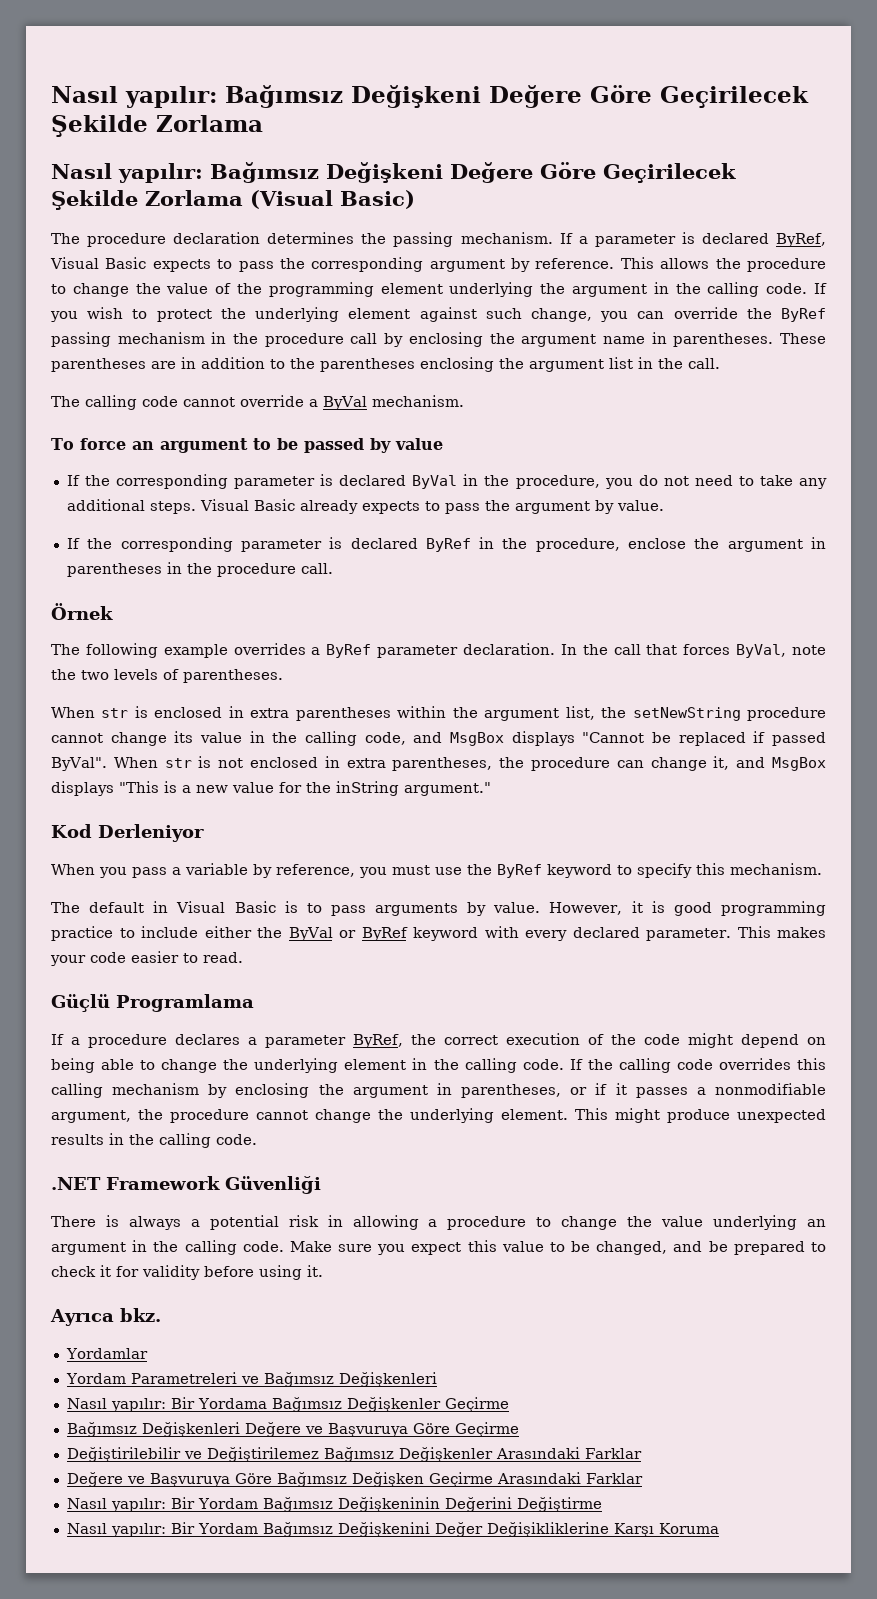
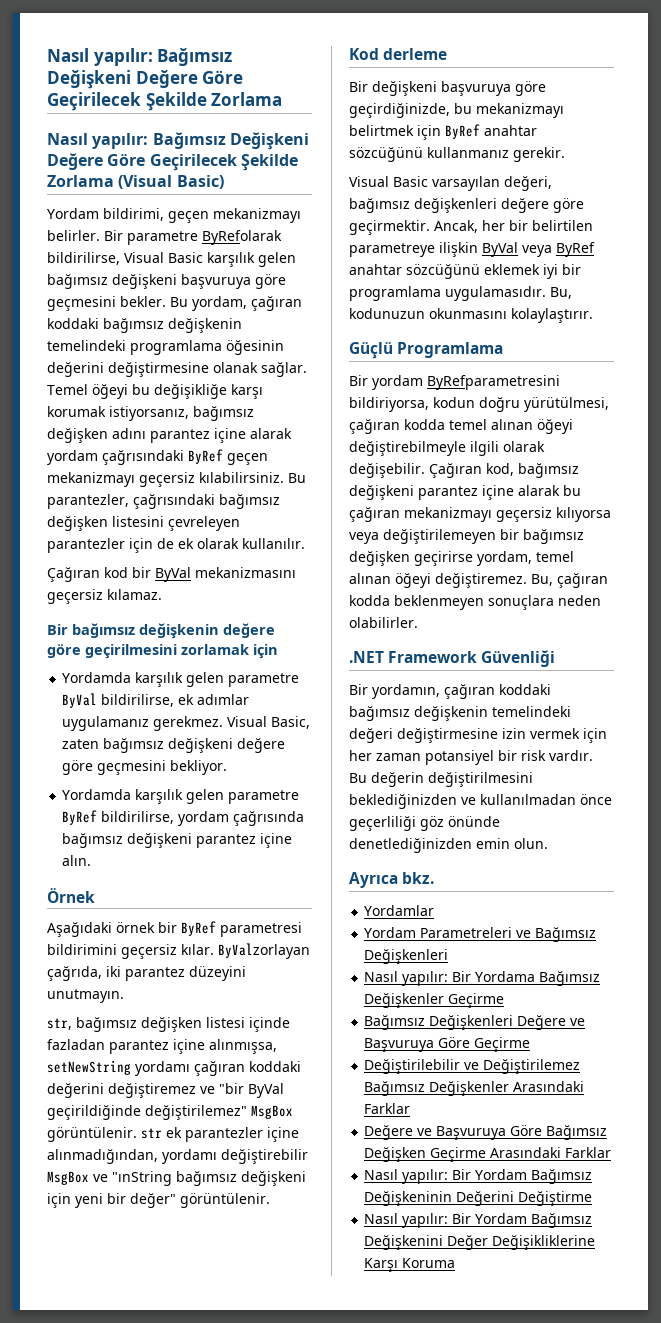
- The procedure declaration determines the passing mechanism. If a parameter is declared ByRef, Visual Basic expects to pass the corresponding argument by reference. This allows the procedure to change the value of the programming element underlying the argument in the calling code. If you wish to protect the underlying element against such change, you can override the ByRef passing mechanism in the procedure call by enclosing the argument name in parentheses. These parentheses are in addition to the parentheses enclosing the argument list in the call.
- The calling code cannot override a ByVal mechanism.
- To force an argument to be passed by value
- If the corresponding parameter is declared ByVal in the procedure, you do not need to take any additional steps. Visual Basic already expects to pass the argument by value.
- If the corresponding parameter is declared ByRef in the procedure, enclose the argument in parentheses in the procedure call.
+ Yordam bildirimi, geçen mekanizmayı belirler. Bir parametre ByRefolarak bildirilirse, Visual Basic karşılık gelen bağımsız değişkeni başvuruya göre geçmesini bekler. Bu yordam, çağıran koddaki bağımsız değişkenin temelindeki programlama öğesinin değerini değiştirmesine olanak sağlar. Temel öğeyi bu değişikliğe karşı korumak istiyorsanız, bağımsız değişken adını parantez içine alarak yordam çağrısındaki ByRef geçen mekanizmayı geçersiz kılabilirsiniz. Bu parantezler, çağrısındaki bağımsız değişken listesini çevreleyen parantezler için de ek olarak kullanılır.
+ Çağıran kod bir ByVal mekanizmasını geçersiz kılamaz.
+ Bir bağımsız değişkenin değere göre geçirilmesini zorlamak için
+ Yordamda karşılık gelen parametre ByVal bildirilirse, ek adımlar uygulamanız gerekmez. Visual Basic, zaten bağımsız değişkeni değere göre geçmesini bekliyor.
+ Yordamda karşılık gelen parametre ByRef bildirilirse, yordam çağrısında bağımsız değişkeni parantez içine alın.
  Örnek
- The following example overrides a ByRef parameter declaration. In the call that forces ByVal, note the two levels of parentheses.
- When str is enclosed in extra parentheses within the argument list, the setNewString procedure cannot change its value in the calling code, and MsgBox displays "Cannot be replaced if passed ByVal". When str is not enclosed in extra parentheses, the procedure can change it, and MsgBox displays "This is a new value for the inString argument."
- Kod Derleniyor
- When you pass a variable by reference, you must use the ByRef keyword to specify this mechanism.
- The default in Visual Basic is to pass arguments by value. However, it is good programming practice to include either the ByVal or ByRef keyword with every declared parameter. This makes your code easier to read.
+ Aşağıdaki örnek bir ByRef parametresi bildirimini geçersiz kılar. ByValzorlayan çağrıda, iki parantez düzeyini unutmayın.
+ str, bağımsız değişken listesi içinde fazladan parantez içine alınmışsa, setNewString yordamı çağıran koddaki değerini değiştiremez ve "bir ByVal geçirildiğinde değiştirilemez" MsgBox görüntülenir. str ek parantezler içine alınmadığından, yordamı değiştirebilir MsgBox ve "ınString bağımsız değişkeni için yeni bir değer" görüntülenir.
+ Kod derleme
+ Bir değişkeni başvuruya göre geçirdiğinizde, bu mekanizmayı belirtmek için ByRef anahtar sözcüğünü kullanmanız gerekir.
+ Visual Basic varsayılan değeri, bağımsız değişkenleri değere göre geçirmektir. Ancak, her bir belirtilen parametreye ilişkin ByVal veya ByRef anahtar sözcüğünü eklemek iyi bir programlama uygulamasıdır. Bu, kodunuzun okunmasını kolaylaştırır.
  Güçlü Programlama
- If a procedure declares a parameter ByRef, the correct execution of the code might depend on being able to change the underlying element in the calling code. If the calling code overrides this calling mechanism by enclosing the argument in parentheses, or if it passes a nonmodifiable argument, the procedure cannot change the underlying element. This might produce unexpected results in the calling code.
+ Bir yordam ByRefparametresini bildiriyorsa, kodun doğru yürütülmesi, çağıran kodda temel alınan öğeyi değiştirebilmeyle ilgili olarak değişebilir. Çağıran kod, bağımsız değişkeni parantez içine alarak bu çağıran mekanizmayı geçersiz kılıyorsa veya değiştirilemeyen bir bağımsız değişken geçirirse yordam, temel alınan öğeyi değiştiremez. Bu, çağıran kodda beklenmeyen sonuçlara neden olabilirler.
  .NET Framework Güvenliği
- There is always a potential risk in allowing a procedure to change the value underlying an argument in the calling code. Make sure you expect this value to be changed, and be prepared to check it for validity before using it.
+ Bir yordamın, çağıran koddaki bağımsız değişkenin temelindeki değeri değiştirmesine izin vermek için her zaman potansiyel bir risk vardır. Bu değerin değiştirilmesini beklediğinizden ve kullanılmadan önce geçerliliği göz önünde denetlediğinizden emin olun.

